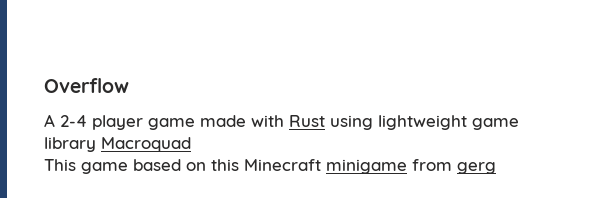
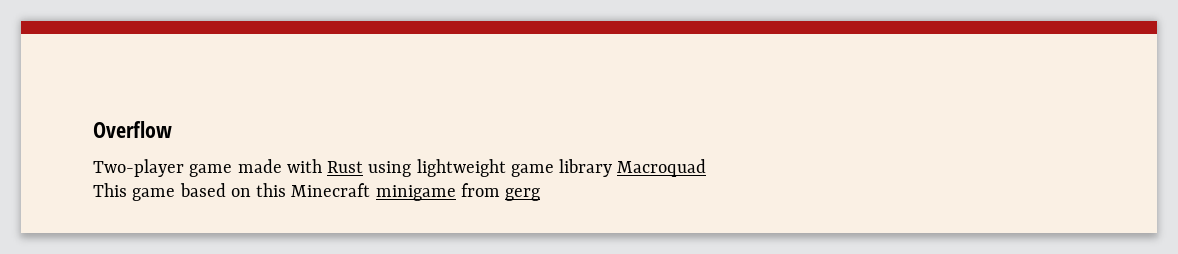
- A 2-4 player game made with Rust using lightweight game library Macroquad
+ Two-player game made with Rust using lightweight game library Macroquad

